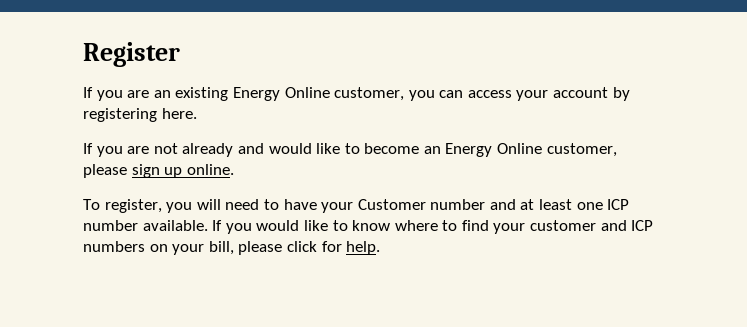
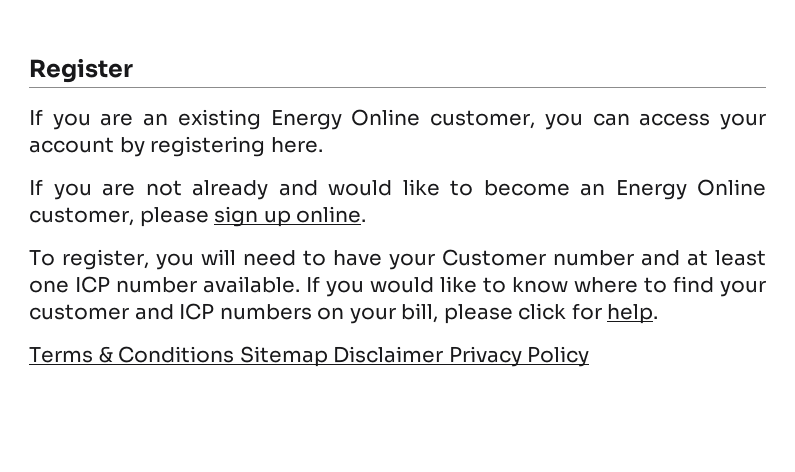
+ Terms & Conditions Sitemap Disclaimer Privacy Policy

